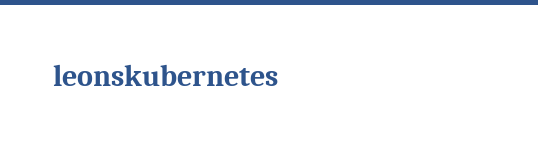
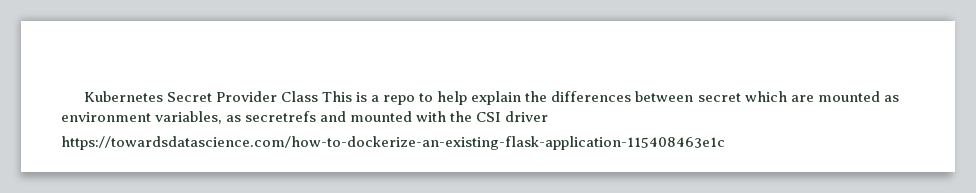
- leonskubernetes
+ Kubernetes Secret Provider Class This is a repo to help explain the differences between secret which are mounted as environment variables, as secretrefs and mounted with the CSI driver
+ https://towardsdatascience.com/how-to-dockerize-an-existing-flask-application-115408463e1c

